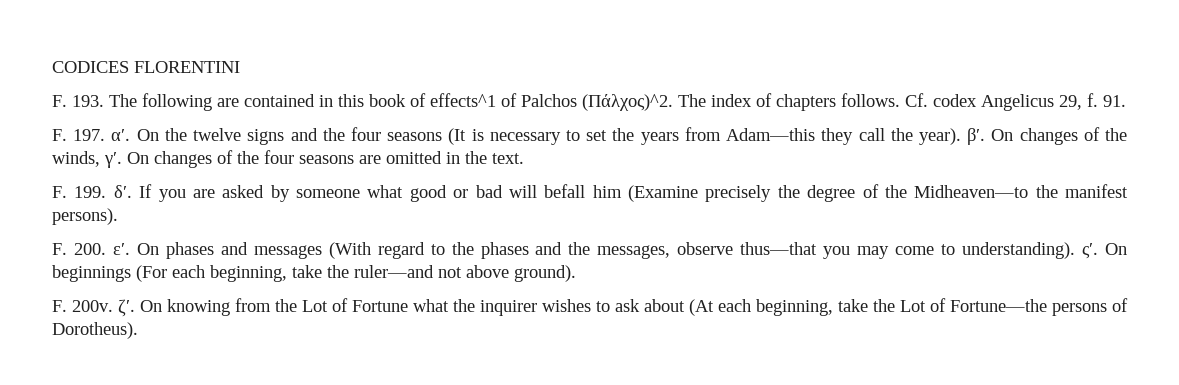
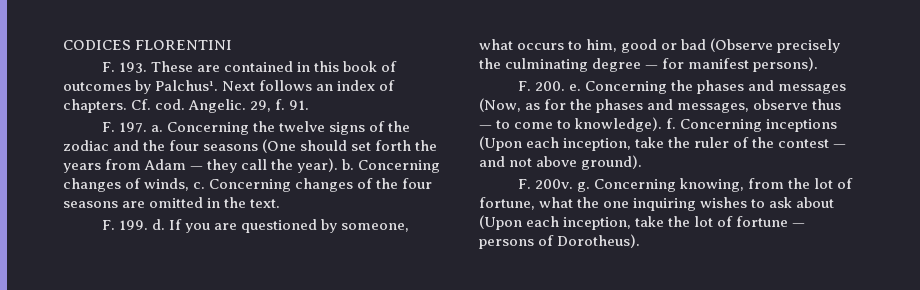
- F. 193. The following are contained in this book of effects^1 of Palchos (Πάλχος)^2. The index of chapters follows. Cf. codex Angelicus 29, f.
+ F. 193. These are contained in this book of outcomes by Palchus¹. Next follows an index of chapters. Cf. cod. Angelic. 29, f.
- F. 197. αʹ. On the twelve signs and the four seasons (It is necessary to set the years from Adam—this they call the year). βʹ. On changes of the winds, γʹ. On changes of the four seasons are omitted in the text.
+ F. 197. a. Concerning the twelve signs of the zodiac and the four seasons (One should set forth the years from Adam — they call the year). b. Concerning changes of winds, c. Concerning changes of the four seasons are omitted in the text.
- F. 199. δʹ.
+ F. 199. d.
- If you are asked by someone what good or bad will befall him (Examine precisely the degree of the Midheaven—to the manifest persons).
- F. 200. εʹ. On phases and messages (With regard to the phases and the messages, observe thus—that you may come to understanding). ςʹ. On beginnings (For each beginning, take the ruler—and not above ground).
+ If you are questioned by someone, what occurs to him, good or bad (Observe precisely the culminating degree — for manifest persons).
+ F. 200. e. Concerning the phases and messages (Now, as for the phases and messages, observe thus — to come to knowledge). f. Concerning inceptions (Upon each inception, take the ruler of the contest — and not above ground).
- F. 200v. ζʹ. On knowing from the Lot of Fortune what the inquirer wishes to ask about (At each beginning, take the Lot of Fortune—the persons of Dorotheus).
+ F. 200v. g. Concerning knowing, from the lot of fortune, what the one inquiring wishes to ask about (Upon each inception, take the lot of fortune — persons of Dorotheus).

